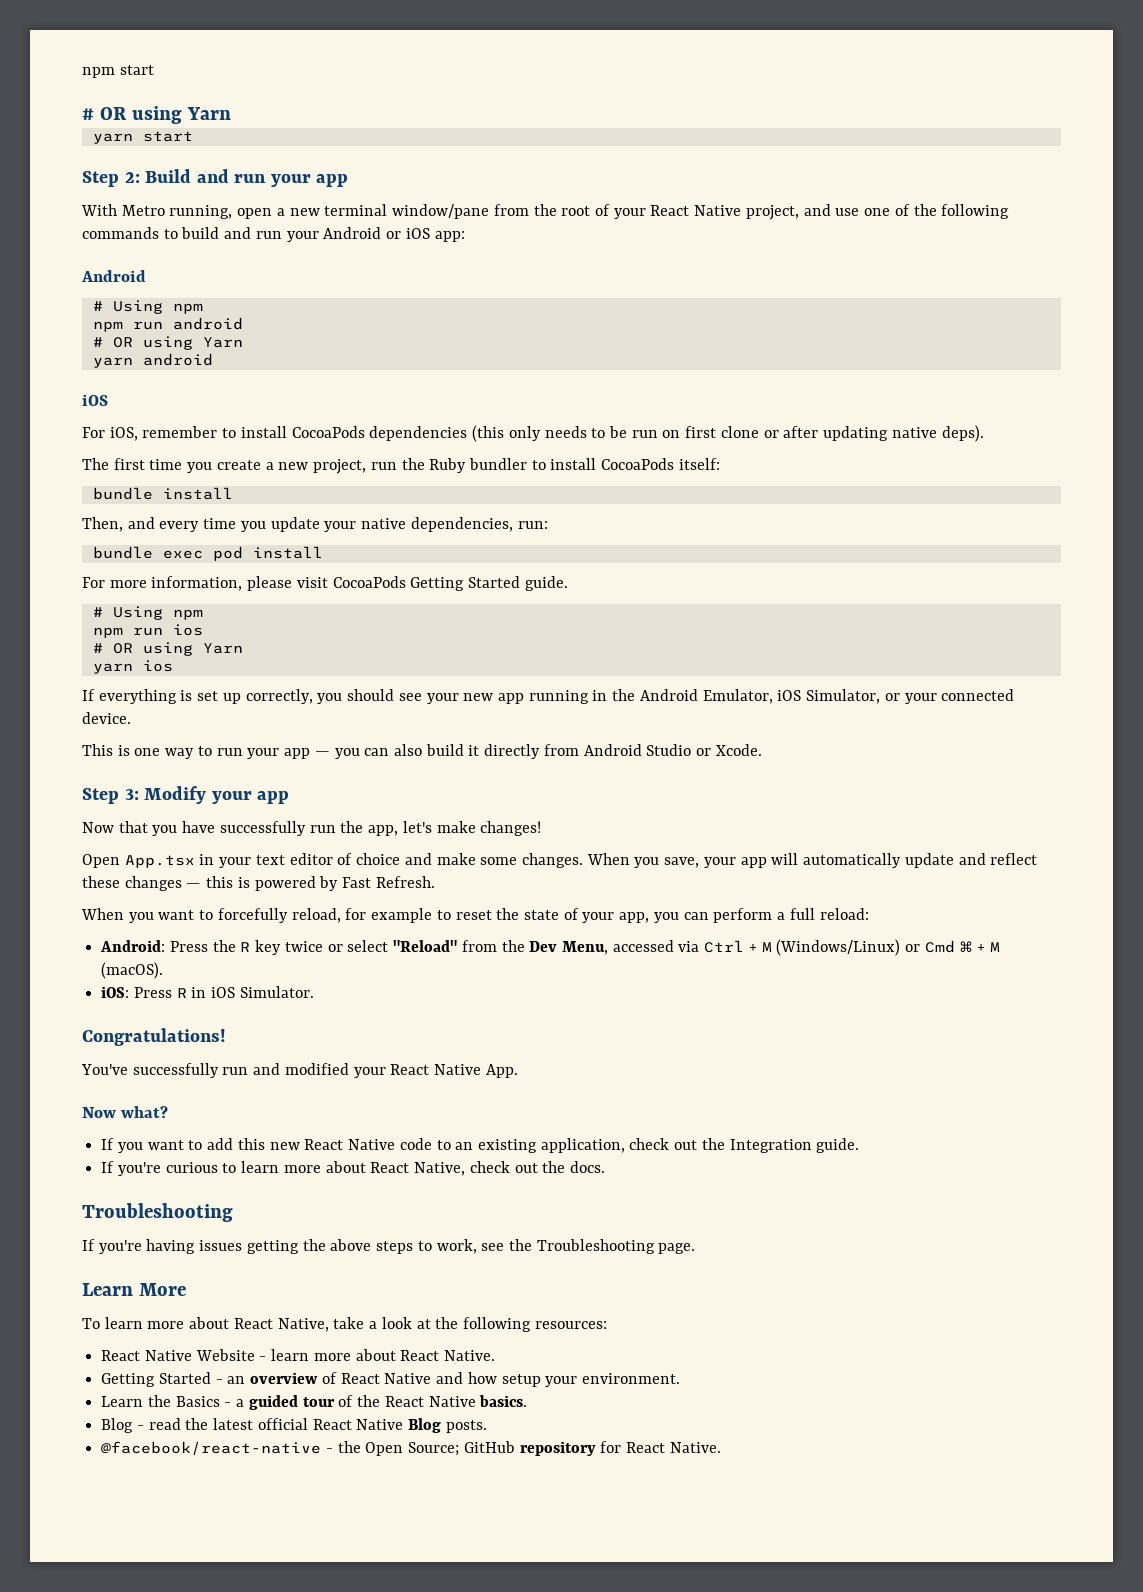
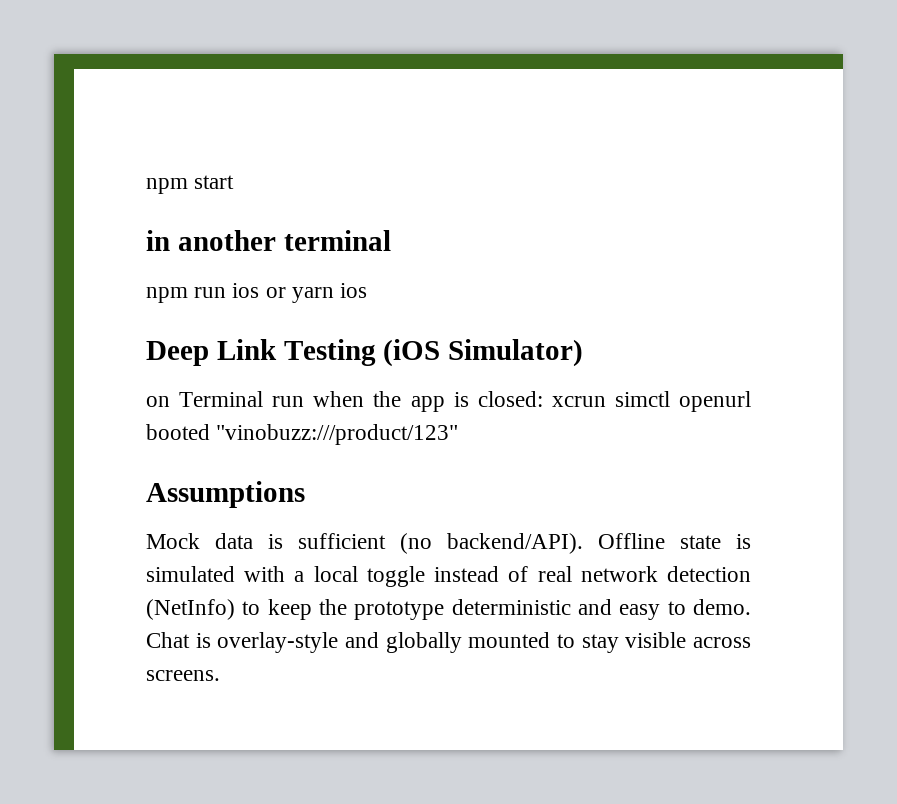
  npm start
- # OR using Yarn
- yarn start
- Step 2: Build and run your app
- With Metro running, open a new terminal window/pane from the root of your React Native project, and use one of the following commands to build and run your Android or iOS app:
- Android
- # Using npm
- npm run android
- # OR using Yarn
- yarn android
- iOS
- For iOS, remember to install CocoaPods dependencies (this only needs to be run on first clone or after updating native deps).
- The first time you create a new project, run the Ruby bundler to install CocoaPods itself:
- bundle install
- Then, and every time you update your native dependencies, run:
- bundle exec pod install
- For more information, please visit CocoaPods Getting Started guide.
- # Using npm
- npm run ios
- # OR using Yarn
- yarn ios
- If everything is set up correctly, you should see your new app running in the Android Emulator, iOS Simulator, or your connected device.
- This is one way to run your app — you can also build it directly from Android Studio or Xcode.
- Step 3: Modify your app
- Now that you have successfully run the app, let's make changes!
- Open App.tsx in your text editor of choice and make some changes. When you save, your app will automatically update and reflect these changes — this is powered by Fast Refresh.
- When you want to forcefully reload, for example to reset the state of your app, you can perform a full reload:
- Android: Press the R key twice or select "Reload" from the Dev Menu, accessed via Ctrl + M (Windows/Linux) or Cmd ⌘ + M (macOS).
- iOS: Press R in iOS Simulator.
- Congratulations!
- You've successfully run and modified your React Native App.
- Now what?
- If you want to add this new React Native code to an existing application, check out the Integration guide.
- If you're curious to learn more about React Native, check out the docs.
- Troubleshooting
- If you're having issues getting the above steps to work, see the Troubleshooting page.
- Learn More
- To learn more about React Native, take a look at the following resources:
- React Native Website - learn more about React Native.
- Getting Started - an overview of React Native and how setup your environment.
- Learn the Basics - a guided tour of the React Native basics.
- Blog - read the latest official React Native Blog posts.
- @facebook/react-native - the Open Source; GitHub repository for React Native.
+ in another terminal
+ npm run ios or yarn ios
+ Deep Link Testing (iOS Simulator)
+ on Terminal run when the app is closed: xcrun simctl openurl booted "vinobuzz:///product/123"
+ Assumptions
+ Mock data is sufficient (no backend/API). Offline state is simulated with a local toggle instead of real network detection (NetInfo) to keep the prototype deterministic and easy to demo. Chat is overlay-style and globally mounted to stay visible across screens.

